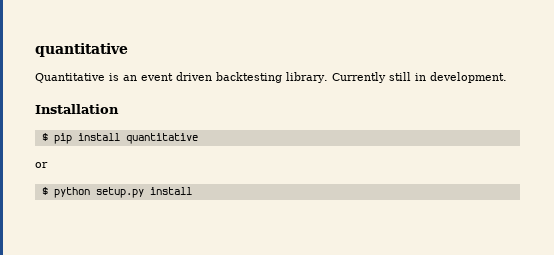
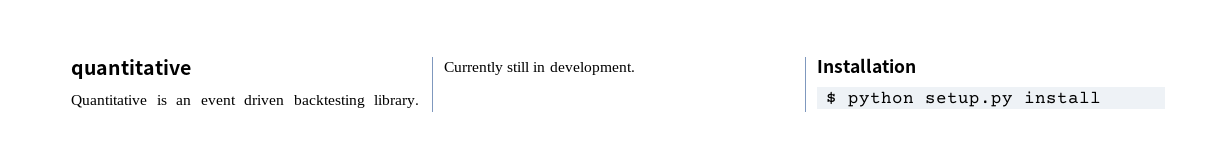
- $ pip install quantitative
- or

